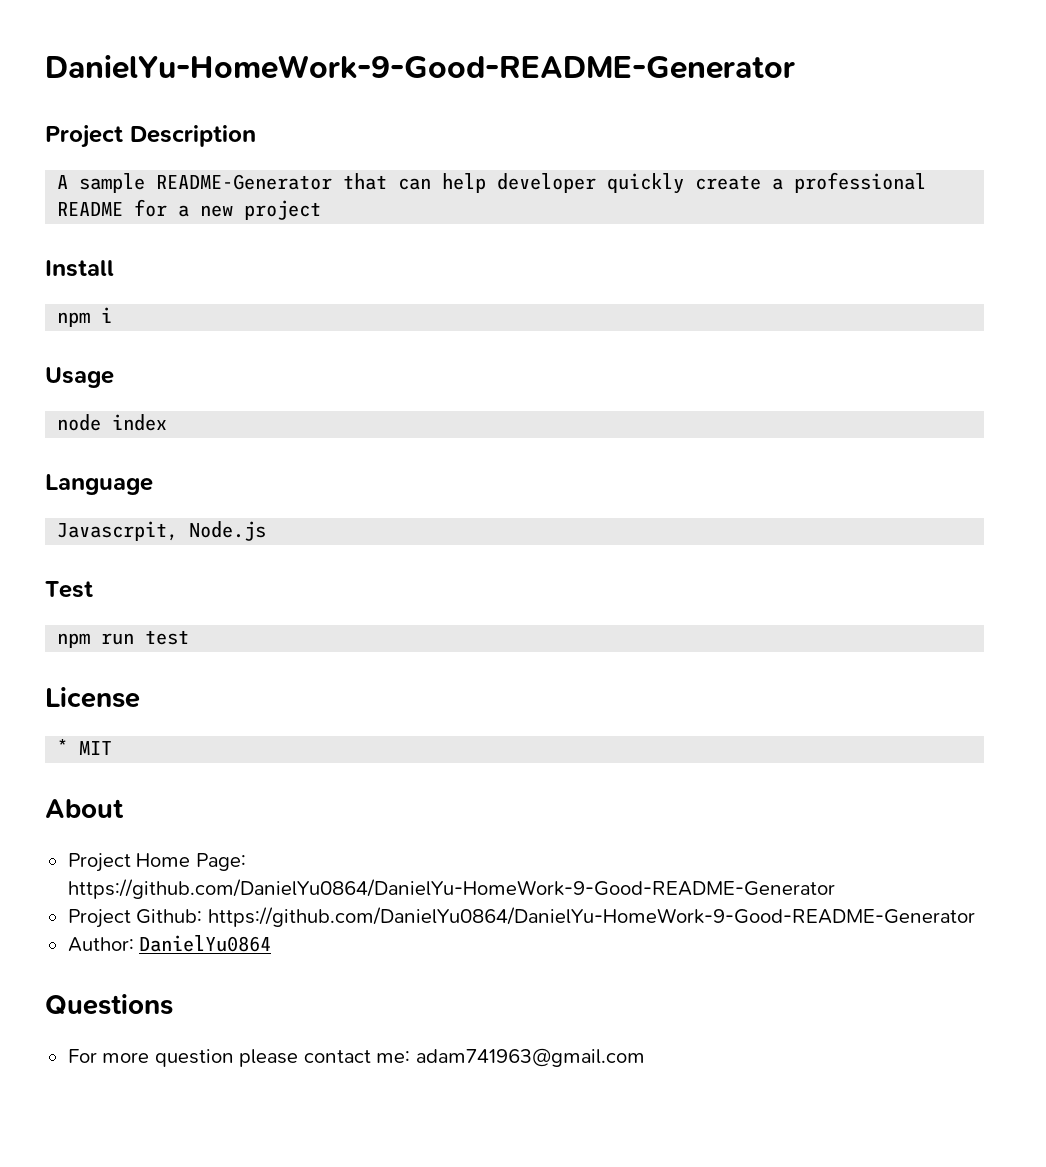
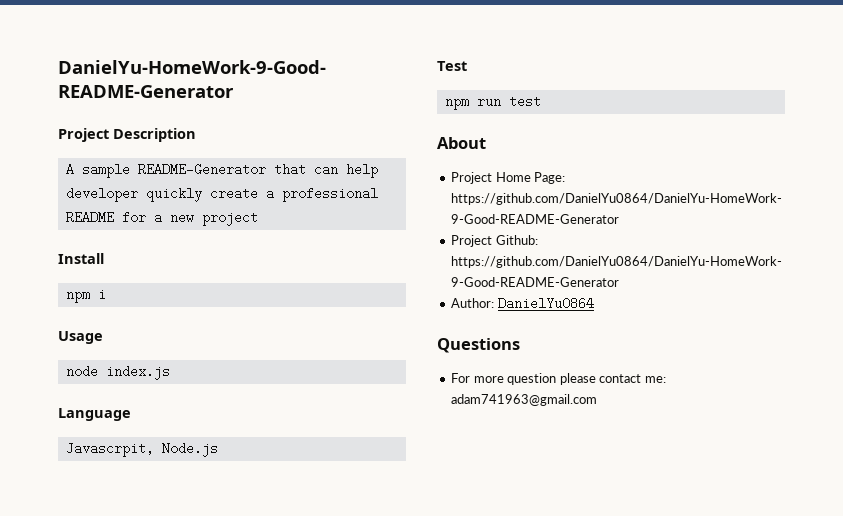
- node index
+ node index.js
- License
- * MIT

